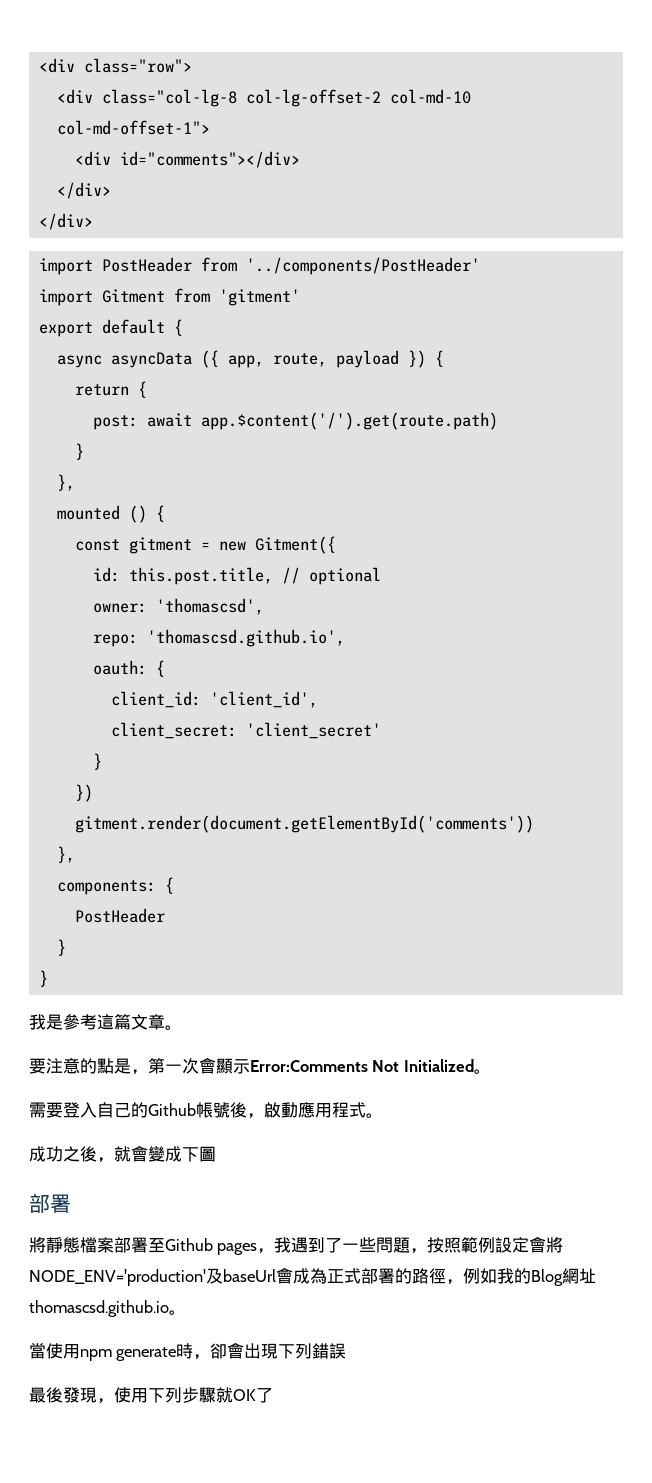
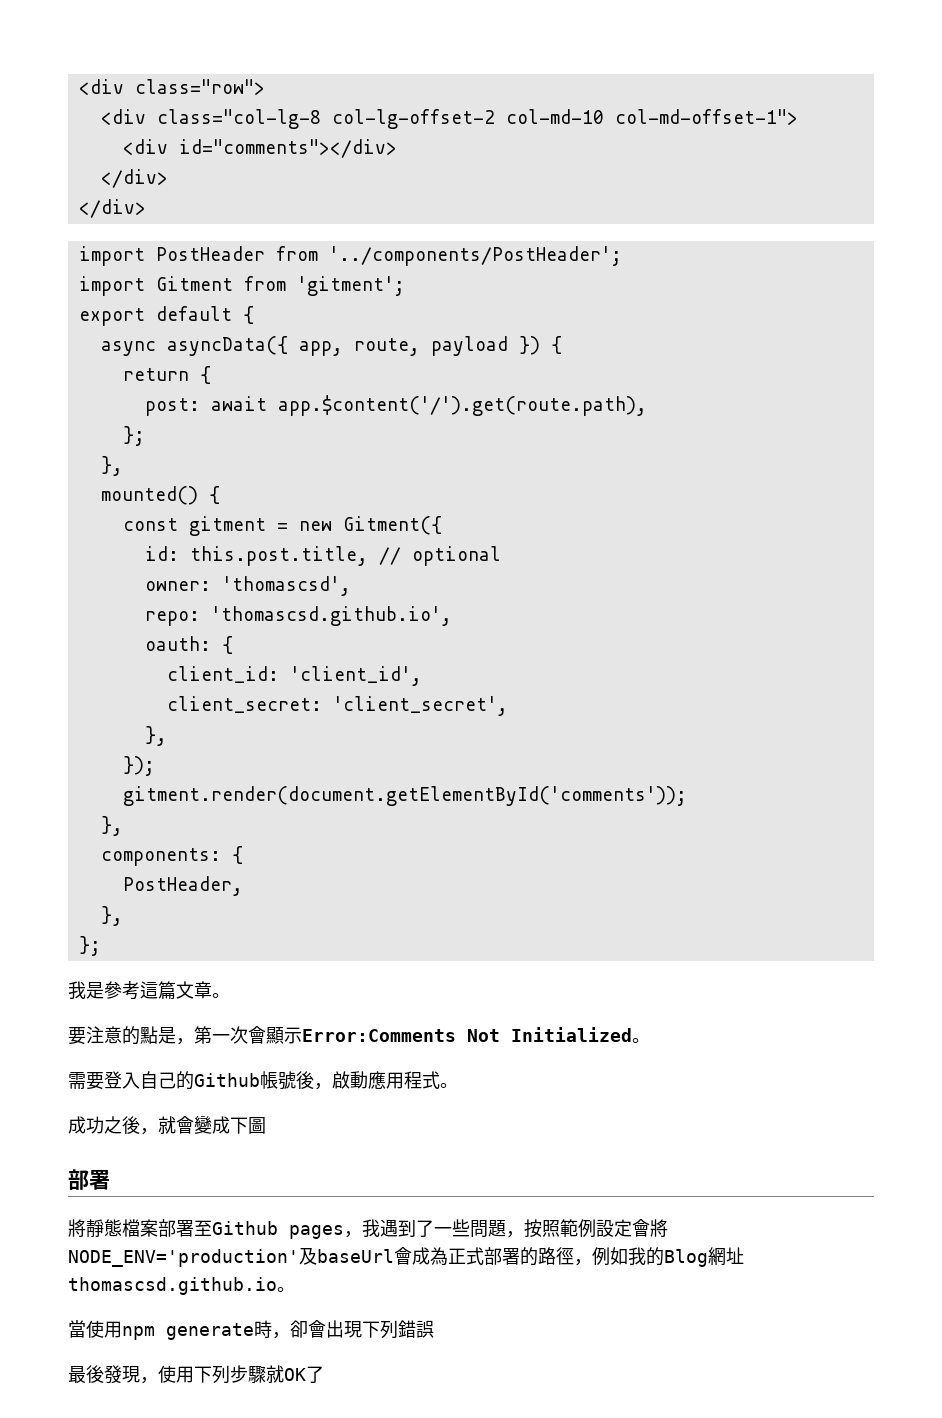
- import PostHeader from '../components/PostHeader'
+ import PostHeader from '../components/PostHeader';
- import Gitment from 'gitment'
+ import Gitment from 'gitment';
- async asyncData ({ app, route, payload }) {
+ async asyncData({ app, route, payload }) {
- post: await app.$content('/').get(route.path)
- }
+ post: await app.$content('/').get(route.path),
+ };
  },
- mounted () {
+ mounted() {
- client_secret: 'client_secret'
- }
- })
- gitment.render(document.getElementById('comments'))
+ client_secret: 'client_secret',
+ },
+ });
+ gitment.render(document.getElementById('comments'));
  components: {
- PostHeader
- }
- }
+ PostHeader,
+ },
+ };

